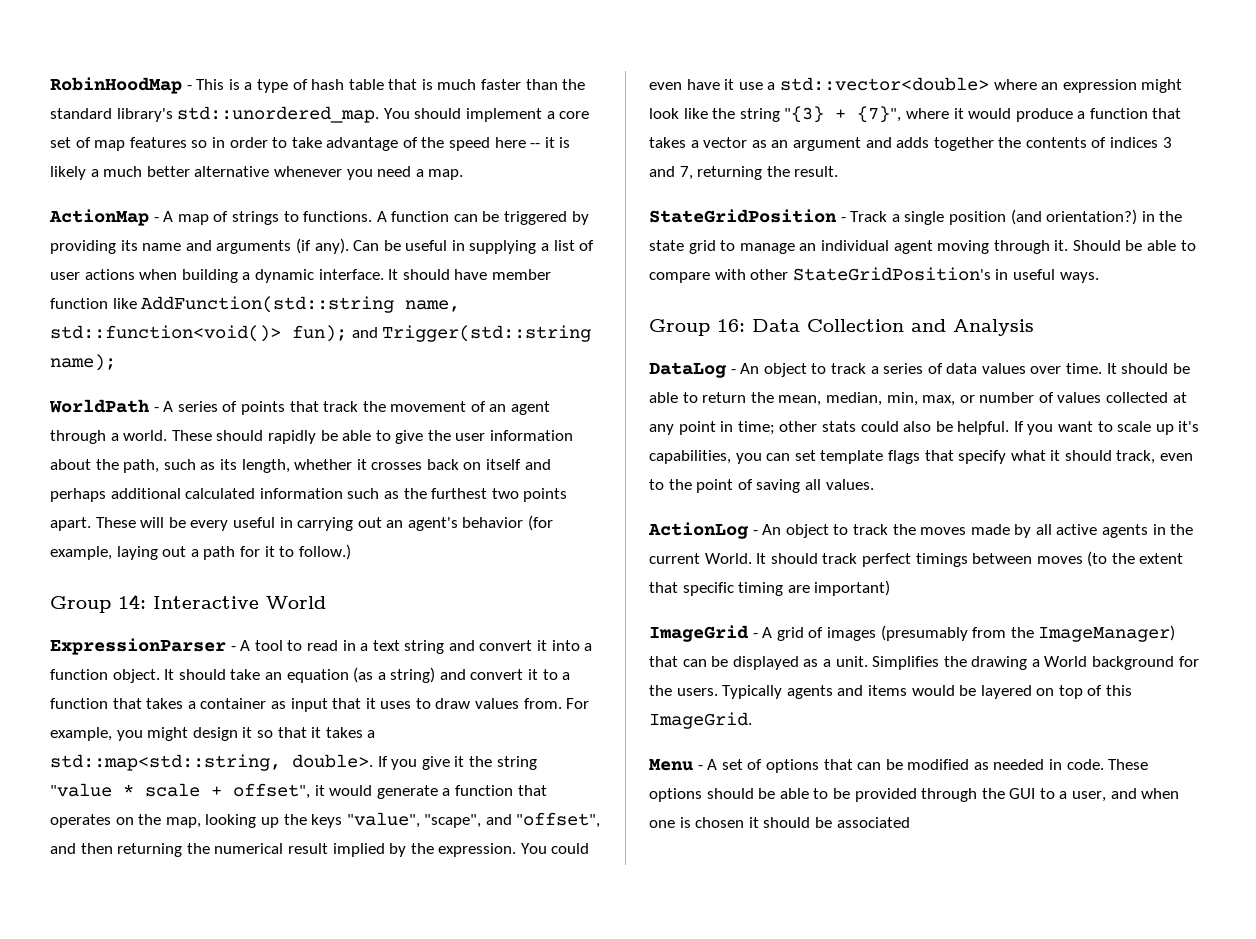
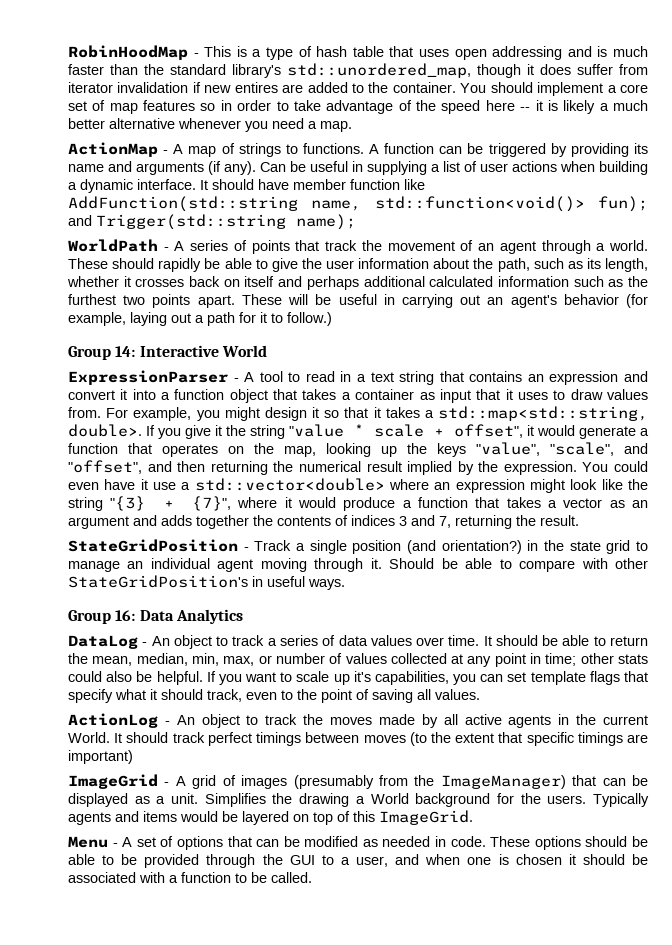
- RobinHoodMap - This is a type of hash table that is much faster than the standard library's std::unordered_map.
+ RobinHoodMap - This is a type of hash table that uses open addressing and is much faster than the standard library's std::unordered_map, though it does suffer from iterator invalidation if new entires are added to the container.
- These will be every useful in carrying out an agent's behavior (for example, laying out a path for it to follow.)
+ These will be useful in carrying out an agent's behavior (for example, laying out a path for it to follow.)
- ExpressionParser - A tool to read in a text string and convert it into a function object. It should take an equation (as a string) and convert it to a function that takes a container as input that it uses to draw values from.
+ ExpressionParser - A tool to read in a text string that contains an expression and convert it into a function object that takes a container as input that it uses to draw values from.
- If you give it the string "value * scale + offset", it would generate a function that operates on the map, looking up the keys "value", "scape", and "offset", and then returning the numerical result implied by the expression.
+ If you give it the string "value * scale + offset", it would generate a function that operates on the map, looking up the keys "value", "scale", and "offset", and then returning the numerical result implied by the expression.
- Group 16: Data Collection and Analysis
+ Group 16: Data Analytics
- It should track perfect timings between moves (to the extent that specific timing are important)
+ It should track perfect timings between moves (to the extent that specific timings are important)
- These options should be able to be provided through the GUI to a user, and when one is chosen it should be associated
+ These options should be able to be provided through the GUI to a user, and when one is chosen it should be associated with a function to be called.

